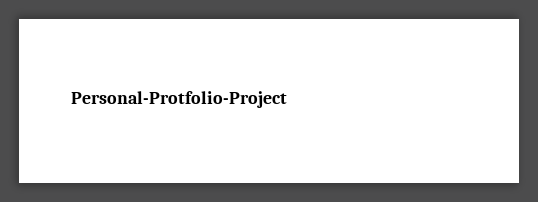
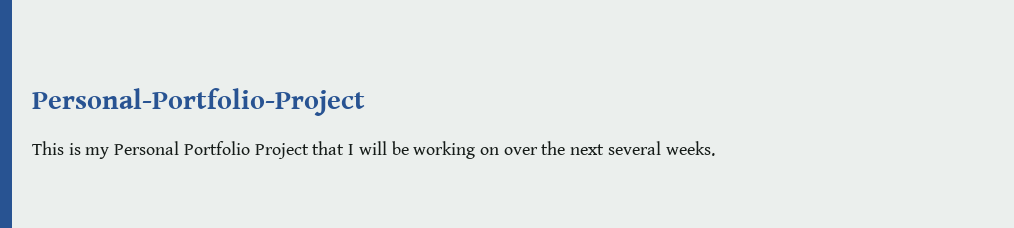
- Personal-Protfolio-Project
+ Personal-Portfolio-Project
+ This is my Personal Portfolio Project that I will be working on over the next several weeks.

